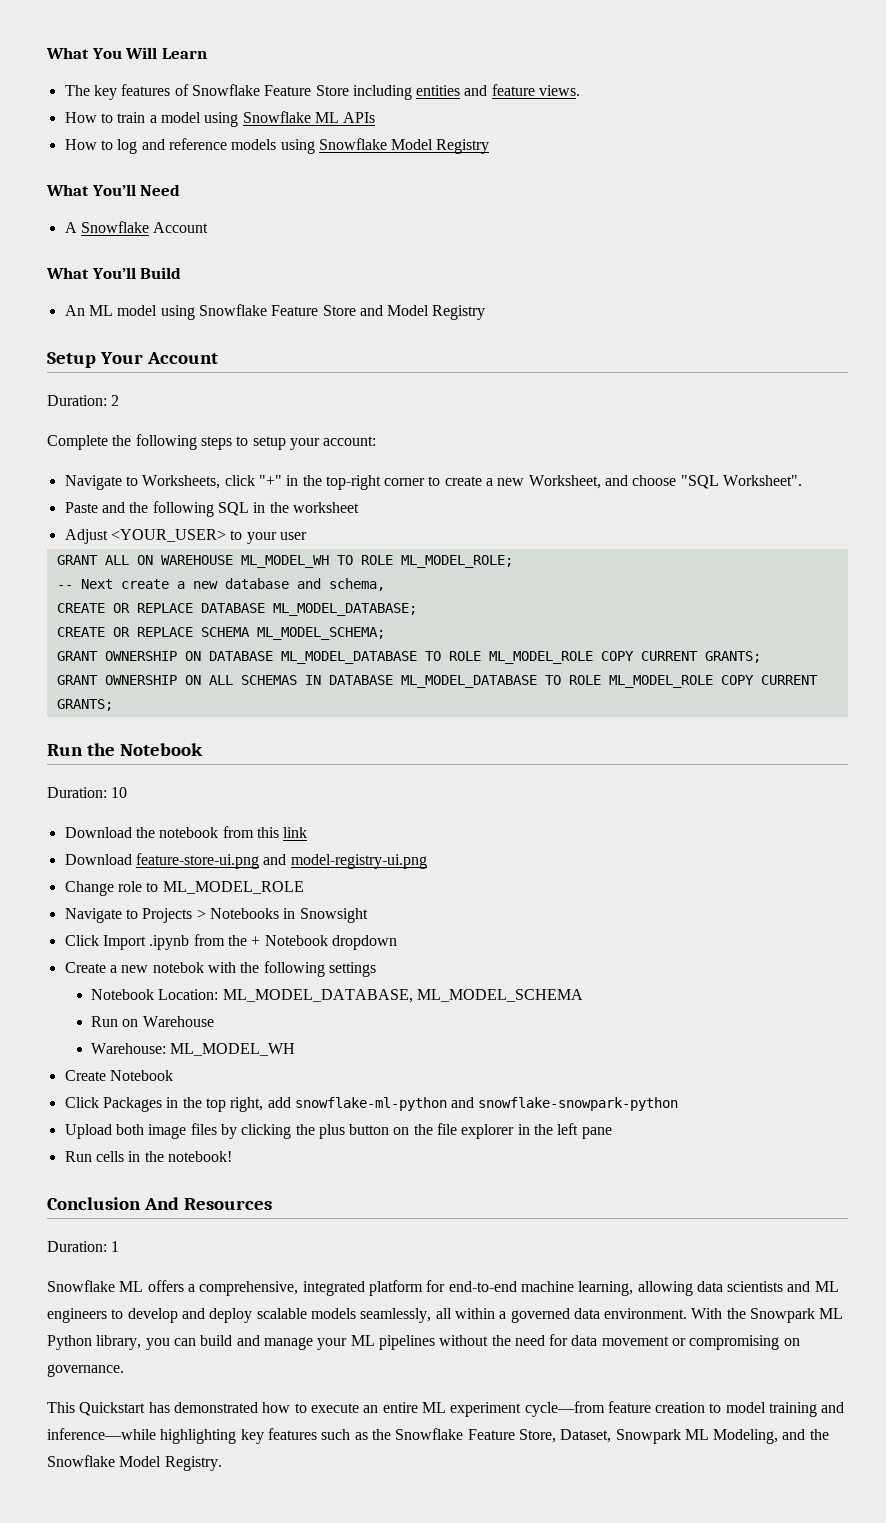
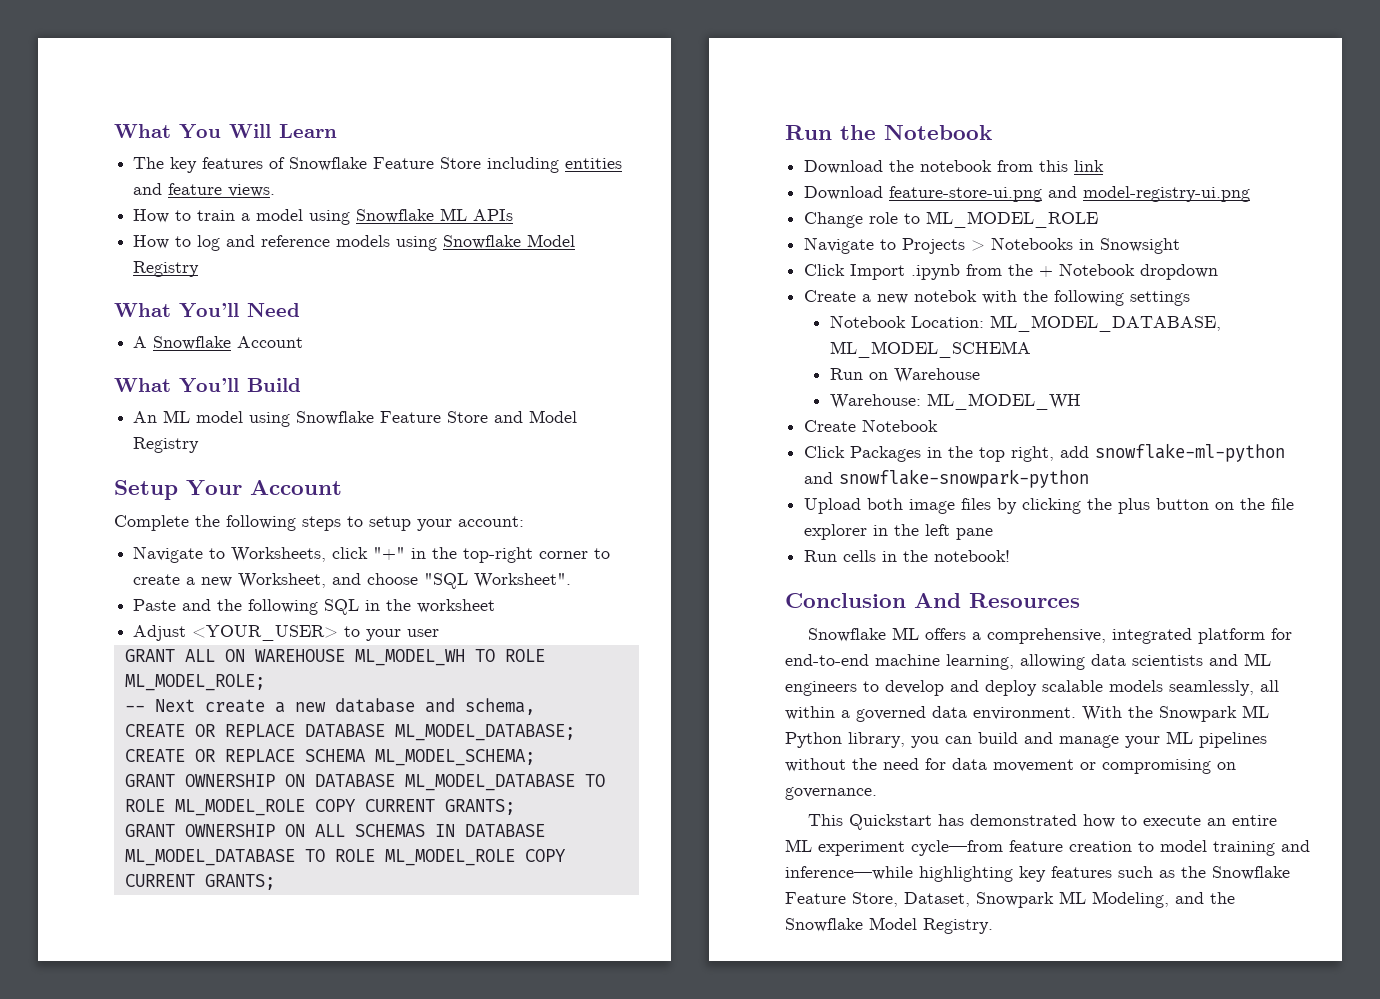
- Duration: 2
- Duration: 10
- Duration: 1

